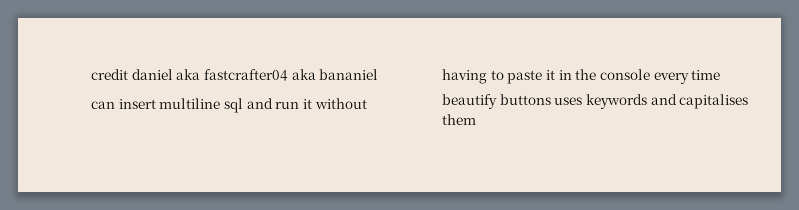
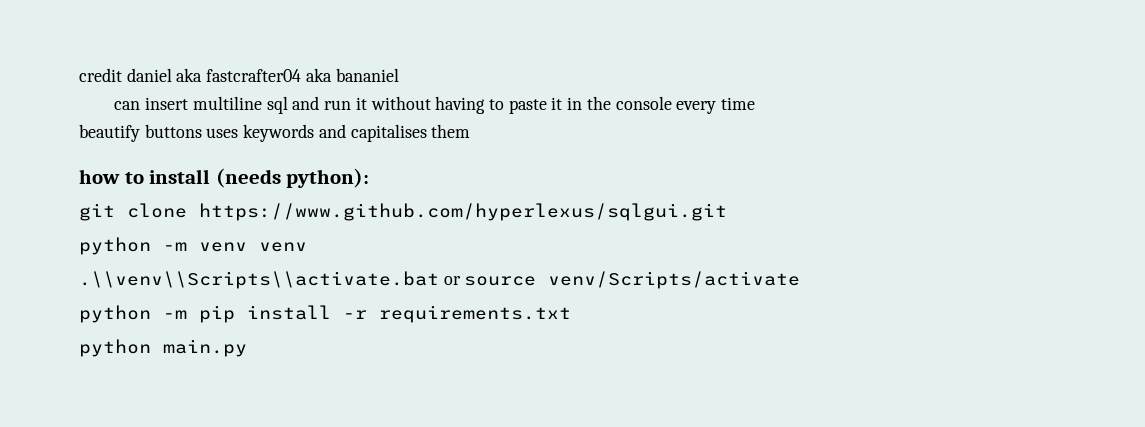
+ how to install (needs python):
+ git clone https://www.github.com/hyperlexus/sqlgui.git
+ python -m venv venv
+ .\\venv\\Scripts\\activate.bat or source venv/Scripts/activate
+ python -m pip install -r requirements.txt
+ python main.py

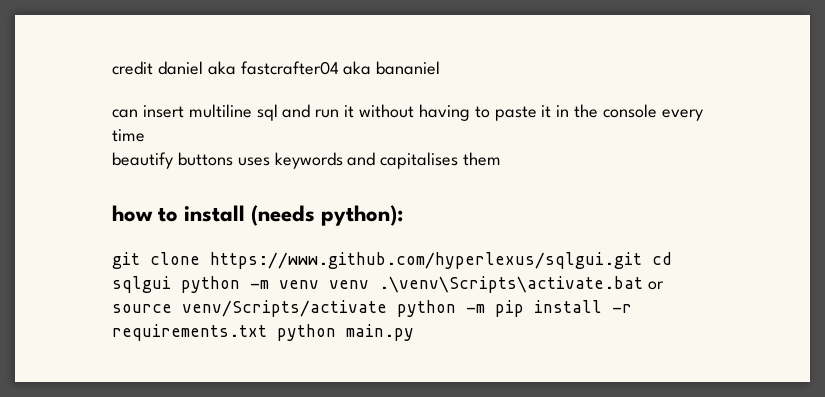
- git clone https://www.github.com/hyperlexus/sqlgui.git
- python -m venv venv
- .\\venv\\Scripts\\activate.bat or source venv/Scripts/activate
- python -m pip install -r requirements.txt
- python main.py
+ git clone https://www.github.com/hyperlexus/sqlgui.git cd sqlgui python -m venv venv .\venv\Scripts\activate.bat or source venv/Scripts/activate python -m pip install -r requirements.txt python main.py

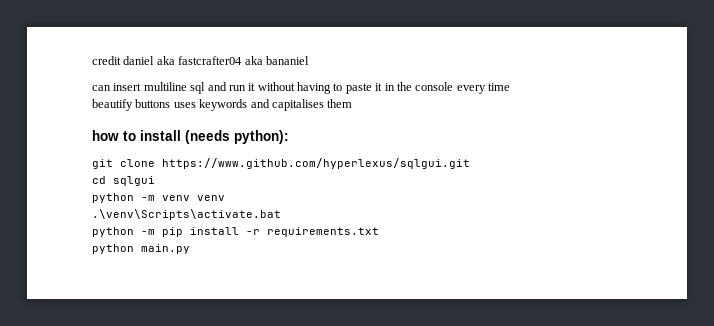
- git clone https://www.github.com/hyperlexus/sqlgui.git cd sqlgui python -m venv venv .\venv\Scripts\activate.bat or source venv/Scripts/activate python -m pip install -r requirements.txt python main.py
+ git clone https://www.github.com/hyperlexus/sqlgui.git
+ cd sqlgui
+ python -m venv venv
+ .\venv\Scripts\activate.bat
+ python -m pip install -r requirements.txt
+ python main.py

